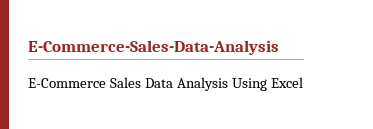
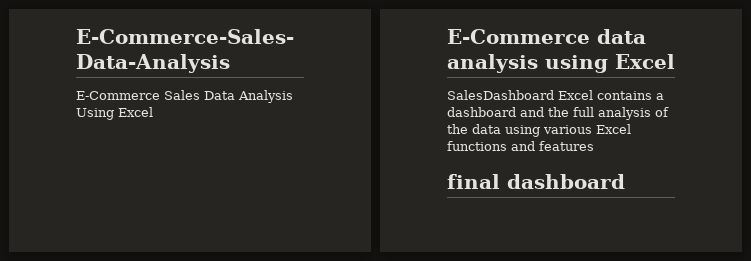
+ E-Commerce data analysis using Excel
+ SalesDashboard Excel contains a dashboard and the full analysis of the data using various Excel functions and features
+ final dashboard

